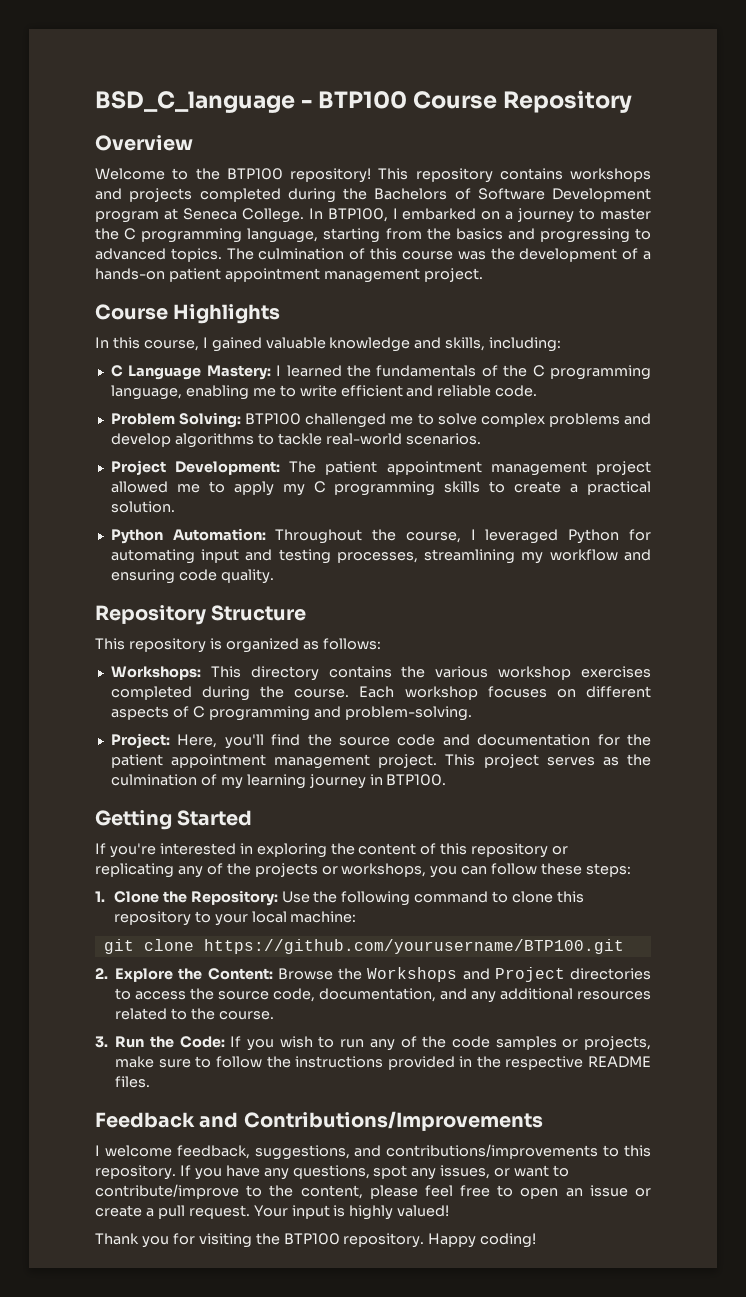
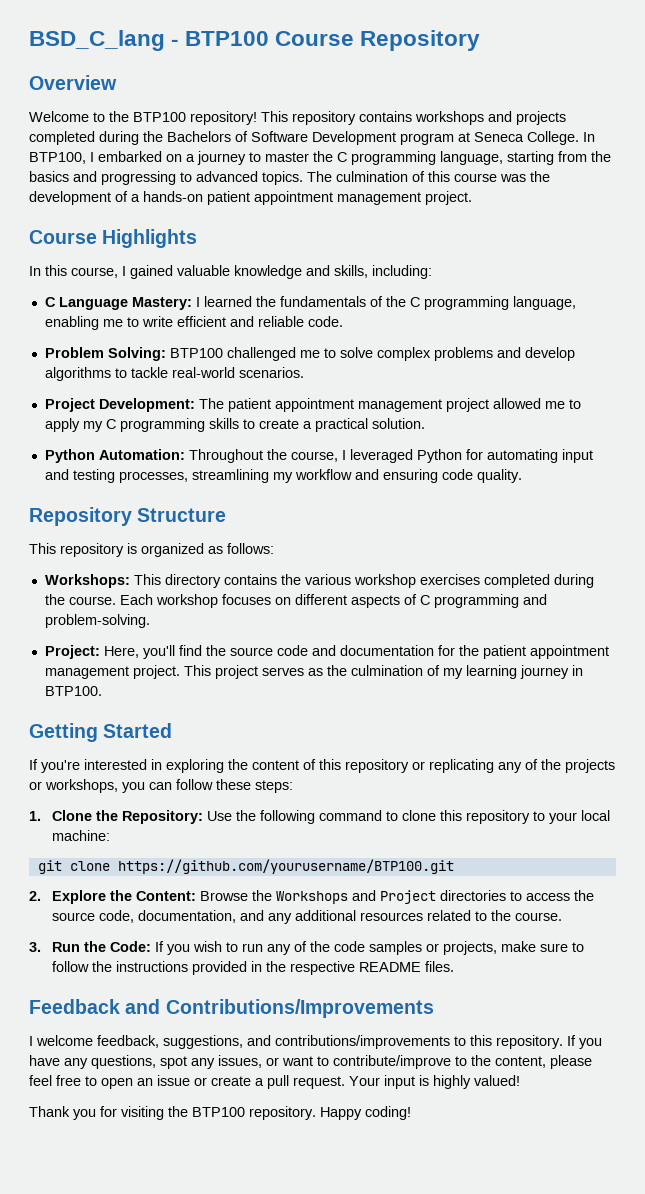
- BSD_C_language - BTP100 Course Repository
+ BSD_C_lang - BTP100 Course Repository

